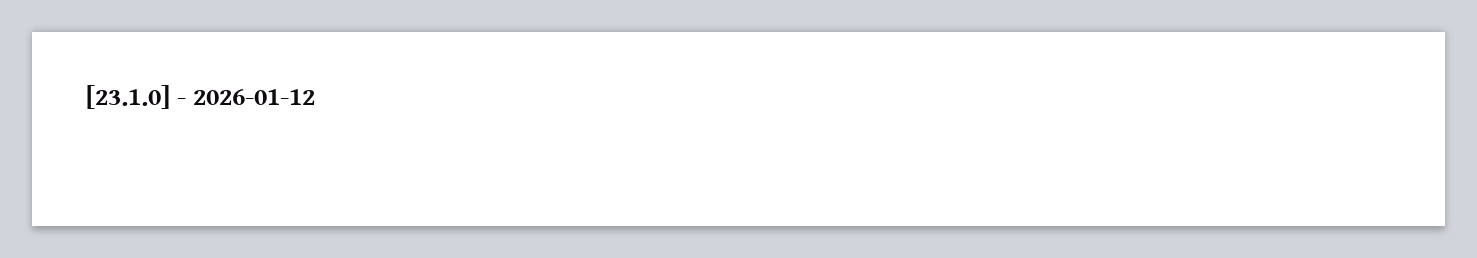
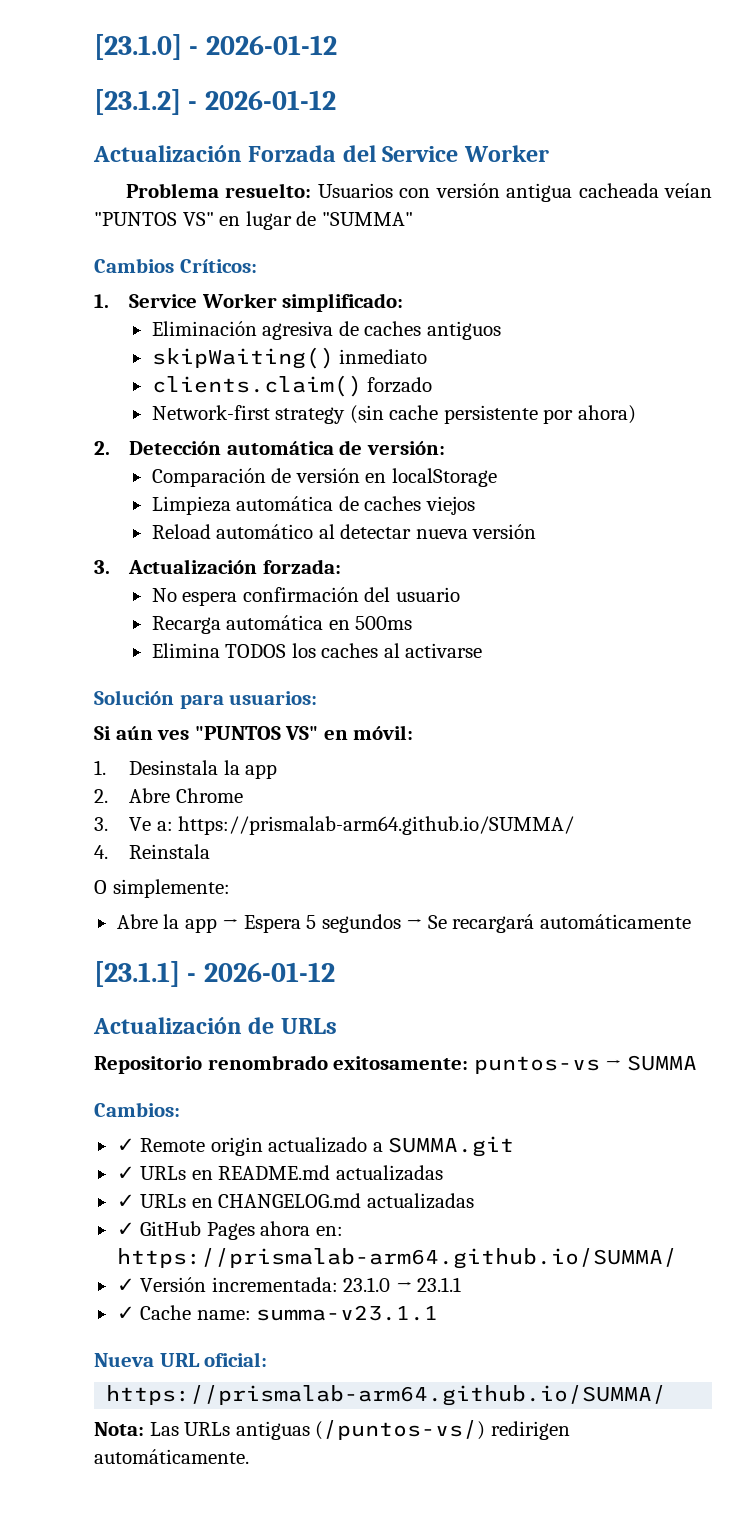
+ [23.1.2] - 2026-01-12
+ Actualización Forzada del Service Worker
+ Problema resuelto: Usuarios con versión antigua cacheada veían "PUNTOS VS" en lugar de "SUMMA"
+ Cambios Críticos:
+ 1. Service Worker simplificado:
+ Eliminación agresiva de caches antiguos
+ skipWaiting() inmediato
+ clients.claim() forzado
+ Network-first strategy (sin cache persistente por ahora)
+ 2. Detección automática de versión:
+ Comparación de versión en localStorage
+ Limpieza automática de caches viejos
+ Reload automático al detectar nueva versión
+ 3. Actualización forzada:
+ No espera confirmación del usuario
+ Recarga automática en 500ms
+ Elimina TODOS los caches al activarse
+ Solución para usuarios:
+ Si aún ves "PUNTOS VS" en móvil:
+ 1. Desinstala la app
+ 2. Abre Chrome
+ 3. Ve a: https://prismalab-arm64.github.io/SUMMA/
+ 4. Reinstala
+ O simplemente:
+ Abre la app → Espera 5 segundos → Se recargará automáticamente
+ [23.1.1] - 2026-01-12
+ Actualización de URLs
+ Repositorio renombrado exitosamente: puntos-vs → SUMMA
+ Cambios:
+ ✓ Remote origin actualizado a SUMMA.git
+ ✓ URLs en README.md actualizadas
+ ✓ URLs en CHANGELOG.md actualizadas
+ ✓ GitHub Pages ahora en: https://prismalab-arm64.github.io/SUMMA/
+ ✓ Versión incrementada: 23.1.0 → 23.1.1
+ ✓ Cache name: summa-v23.1.1
+ Nueva URL oficial:
+ https://prismalab-arm64.github.io/SUMMA/
+ Nota: Las URLs antiguas (/puntos-vs/) redirigen automáticamente.

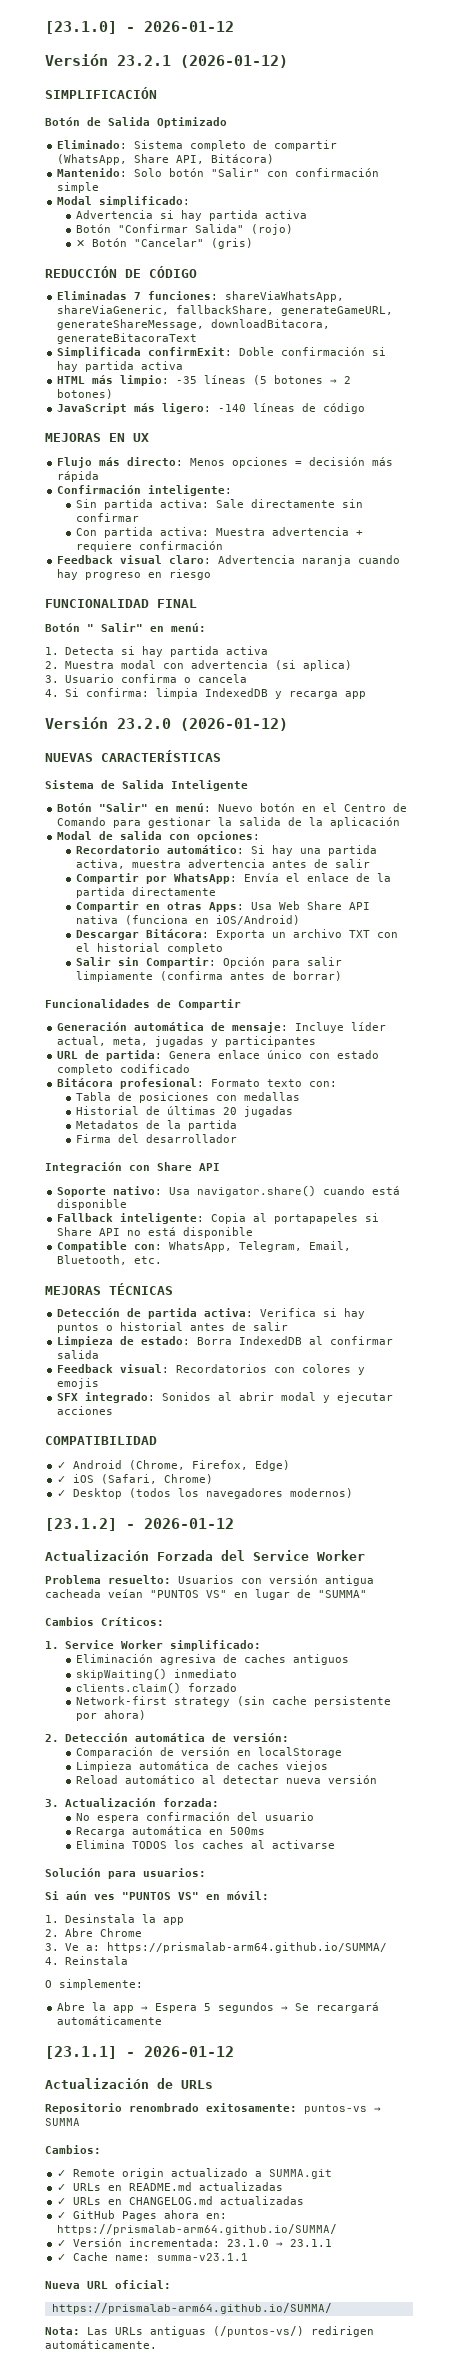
+ Versión 23.2.1 (2026-01-12)
+ SIMPLIFICACIÓN
+ Botón de Salida Optimizado
+ Eliminado: Sistema completo de compartir (WhatsApp, Share API, Bitácora)
+ Mantenido: Solo botón "Salir" con confirmación simple
+ Modal simplificado:
+ Advertencia si hay partida activa
+ Botón "Confirmar Salida" (rojo)
+ ✕ Botón "Cancelar" (gris)
+ REDUCCIÓN DE CÓDIGO
+ Eliminadas 7 funciones: shareViaWhatsApp, shareViaGeneric, fallbackShare, generateGameURL, generateShareMessage, downloadBitacora, generateBitacoraText
+ Simplificada confirmExit: Doble confirmación si hay partida activa
+ HTML más limpio: -35 líneas (5 botones → 2 botones)
+ JavaScript más ligero: -140 líneas de código
+ MEJORAS EN UX
+ Flujo más directo: Menos opciones = decisión más rápida
+ Confirmación inteligente:
+ Sin partida activa: Sale directamente sin confirmar
+ Con partida activa: Muestra advertencia + requiere confirmación
+ Feedback visual claro: Advertencia naranja cuando hay progreso en riesgo
+ FUNCIONALIDAD FINAL
+ Botón " Salir" en menú:
+ 1. Detecta si hay partida activa
+ 2. Muestra modal con advertencia (si aplica)
+ 3. Usuario confirma o cancela
+ 4. Si confirma: limpia IndexedDB y recarga app
+ Versión 23.2.0 (2026-01-12)
+ NUEVAS CARACTERÍSTICAS
+ Sistema de Salida Inteligente
+ Botón "Salir" en menú: Nuevo botón en el Centro de Comando para gestionar la salida de la aplicación
+ Modal de salida con opciones:
+ Recordatorio automático: Si hay una partida activa, muestra advertencia antes de salir
+ Compartir por WhatsApp: Envía el enlace de la partida directamente
+ Compartir en otras Apps: Usa Web Share API nativa (funciona en iOS/Android)
+ Descargar Bitácora: Exporta un archivo TXT con el historial completo
+ Salir sin Compartir: Opción para salir limpiamente (confirma antes de borrar)
+ Funcionalidades de Compartir
+ Generación automática de mensaje: Incluye líder actual, meta, jugadas y participantes
+ URL de partida: Genera enlace único con estado completo codificado
+ Bitácora profesional: Formato texto con:
+ Tabla de posiciones con medallas
+ Historial de últimas 20 jugadas
+ Metadatos de la partida
+ Firma del desarrollador
+ Integración con Share API
+ Soporte nativo: Usa navigator.share() cuando está disponible
+ Fallback inteligente: Copia al portapapeles si Share API no está disponible
+ Compatible con: WhatsApp, Telegram, Email, Bluetooth, etc.
+ MEJORAS TÉCNICAS
+ Detección de partida activa: Verifica si hay puntos o historial antes de salir
+ Limpieza de estado: Borra IndexedDB al confirmar salida
+ Feedback visual: Recordatorios con colores y emojis
+ SFX integrado: Sonidos al abrir modal y ejecutar acciones
+ COMPATIBILIDAD
+ ✓ Android (Chrome, Firefox, Edge)
+ ✓ iOS (Safari, Chrome)
+ ✓ Desktop (todos los navegadores modernos)

